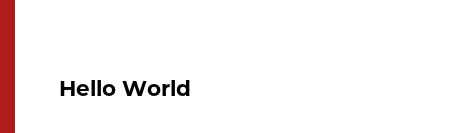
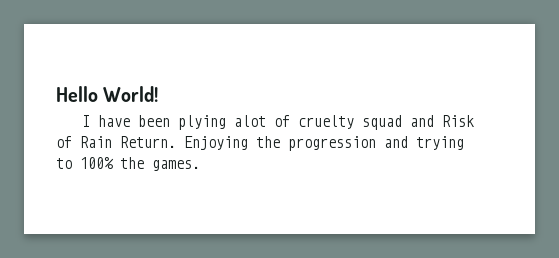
- Hello World
+ Hello World!
+ I have been plying alot of cruelty squad and Risk of Rain Return. Enjoying the progression and trying to 100% the games.

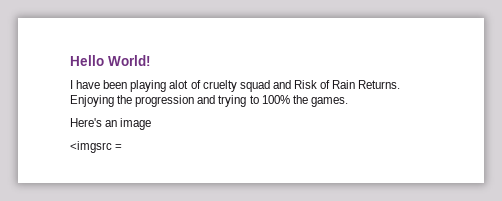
- I have been plying alot of cruelty squad and Risk of Rain Return.
+ I have been playing alot of cruelty squad and Risk of Rain Returns.
+ Here's an image
+ <imgsrc =

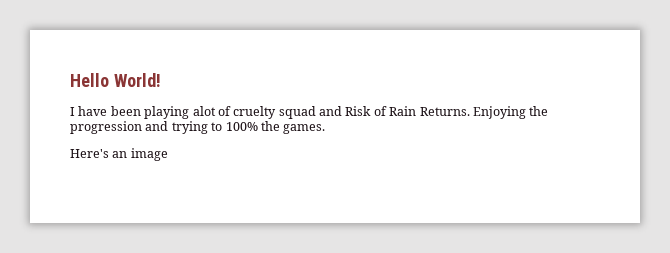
- <imgsrc =

